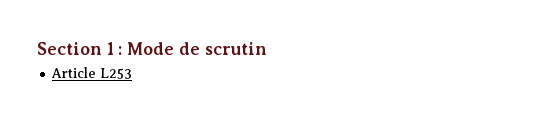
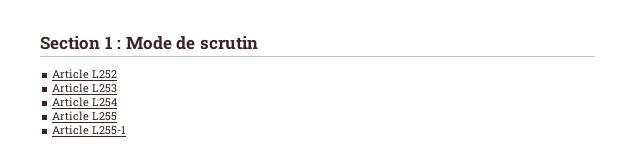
+ Article L252
+ Article L254
+ Article L255
+ Article L255-1

